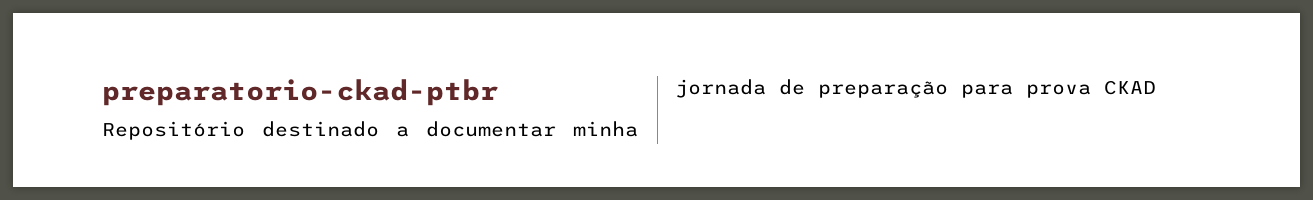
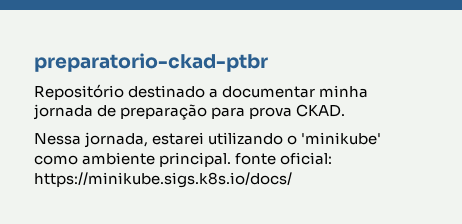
- Repositório destinado a documentar minha jornada de preparação para prova CKAD
+ Repositório destinado a documentar minha jornada de preparação para prova CKAD.
+ Nessa jornada, estarei utilizando o 'minikube' como ambiente principal. fonte oficial: https://minikube.sigs.k8s.io/docs/

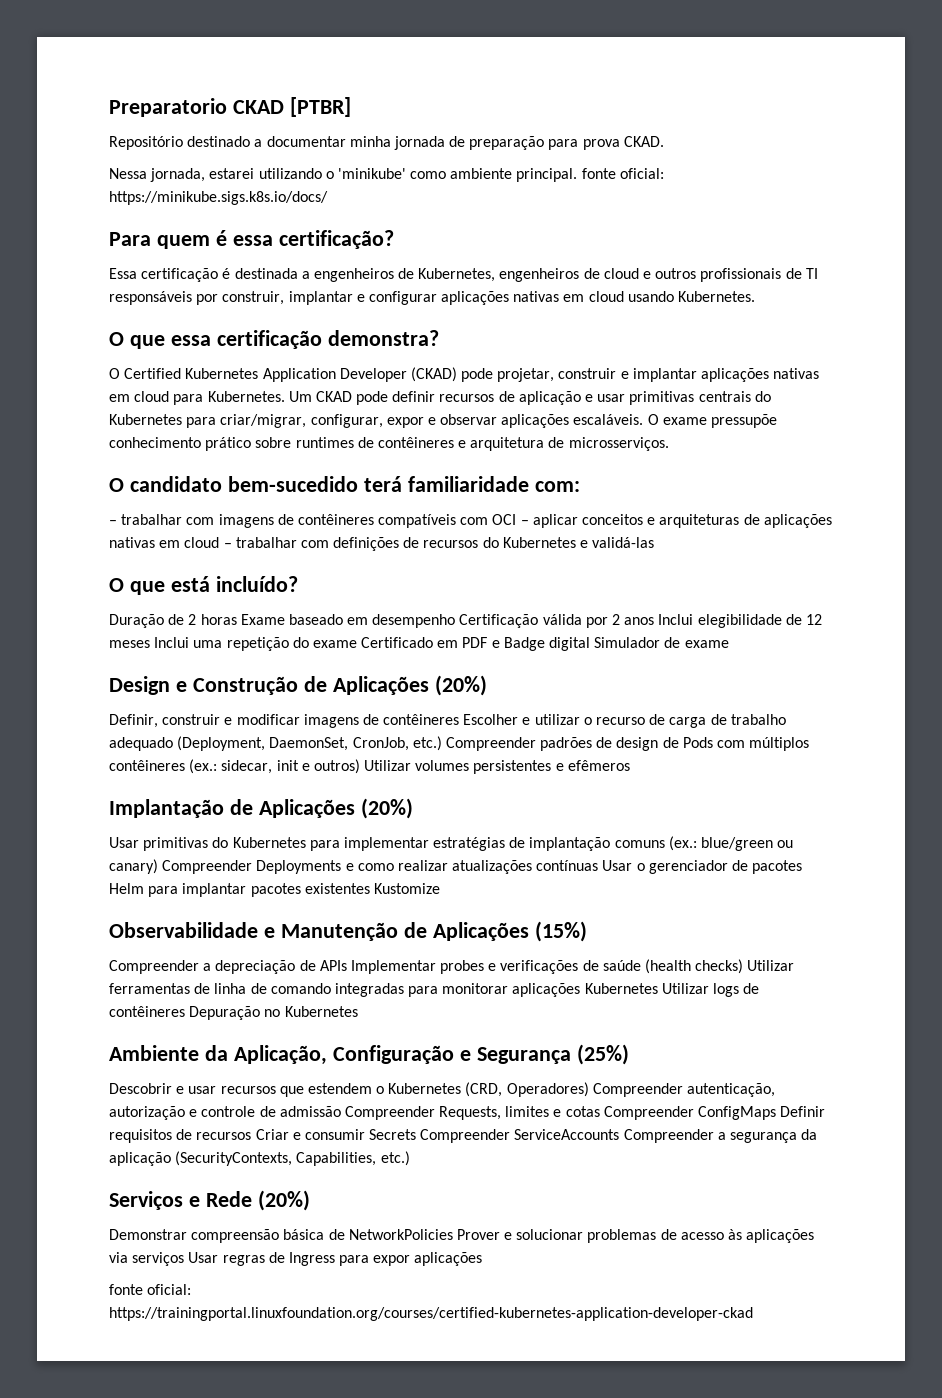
- preparatorio-ckad-ptbr
+ Preparatorio CKAD [PTBR]
+ Para quem é essa certificação?
+ Essa certificação é destinada a engenheiros de Kubernetes, engenheiros de cloud e outros profissionais de TI responsáveis por construir, implantar e configurar aplicações nativas em cloud usando Kubernetes.
+ O que essa certificação demonstra?
+ O Certified Kubernetes Application Developer (CKAD) pode projetar, construir e implantar aplicações nativas em cloud para Kubernetes. Um CKAD pode definir recursos de aplicação e usar primitivas centrais do Kubernetes para criar/migrar, configurar, expor e observar aplicações escaláveis. O exame pressupõe conhecimento prático sobre runtimes de contêineres e arquitetura de microsserviços.
+ O candidato bem-sucedido terá familiaridade com:
+ – trabalhar com imagens de contêineres compatíveis com OCI – aplicar conceitos e arquiteturas de aplicações nativas em cloud – trabalhar com definições de recursos do Kubernetes e validá-las
+ O que está incluído?
+ Duração de 2 horas Exame baseado em desempenho Certificação válida por 2 anos Inclui elegibilidade de 12 meses Inclui uma repetição do exame Certificado em PDF e Badge digital Simulador de exame
+ Design e Construção de Aplicações (20%)
+ Definir, construir e modificar imagens de contêineres Escolher e utilizar o recurso de carga de trabalho adequado (Deployment, DaemonSet, CronJob, etc.) Compreender padrões de design de Pods com múltiplos contêineres (ex.: sidecar, init e outros) Utilizar volumes persistentes e efêmeros
+ Implantação de Aplicações (20%)
+ Usar primitivas do Kubernetes para implementar estratégias de implantação comuns (ex.: blue/green ou canary) Compreender Deployments e como realizar atualizações contínuas Usar o gerenciador de pacotes Helm para implantar pacotes existentes Kustomize
+ Observabilidade e Manutenção de Aplicações (15%)
+ Compreender a depreciação de APIs Implementar probes e verificações de saúde (health checks) Utilizar ferramentas de linha de comando integradas para monitorar aplicações Kubernetes Utilizar logs de contêineres Depuração no Kubernetes
+ Ambiente da Aplicação, Configuração e Segurança (25%)
+ Descobrir e usar recursos que estendem o Kubernetes (CRD, Operadores) Compreender autenticação, autorização e controle de admissão Compreender Requests, limites e cotas Compreender ConfigMaps Definir requisitos de recursos Criar e consumir Secrets Compreender ServiceAccounts Compreender a segurança da aplicação (SecurityContexts, Capabilities, etc.)
+ Serviços e Rede (20%)
+ Demonstrar compreensão básica de NetworkPolicies Prover e solucionar problemas de acesso às aplicações via serviços Usar regras de Ingress para expor aplicações
+ fonte oficial: https://trainingportal.linuxfoundation.org/courses/certified-kubernetes-application-developer-ckad

